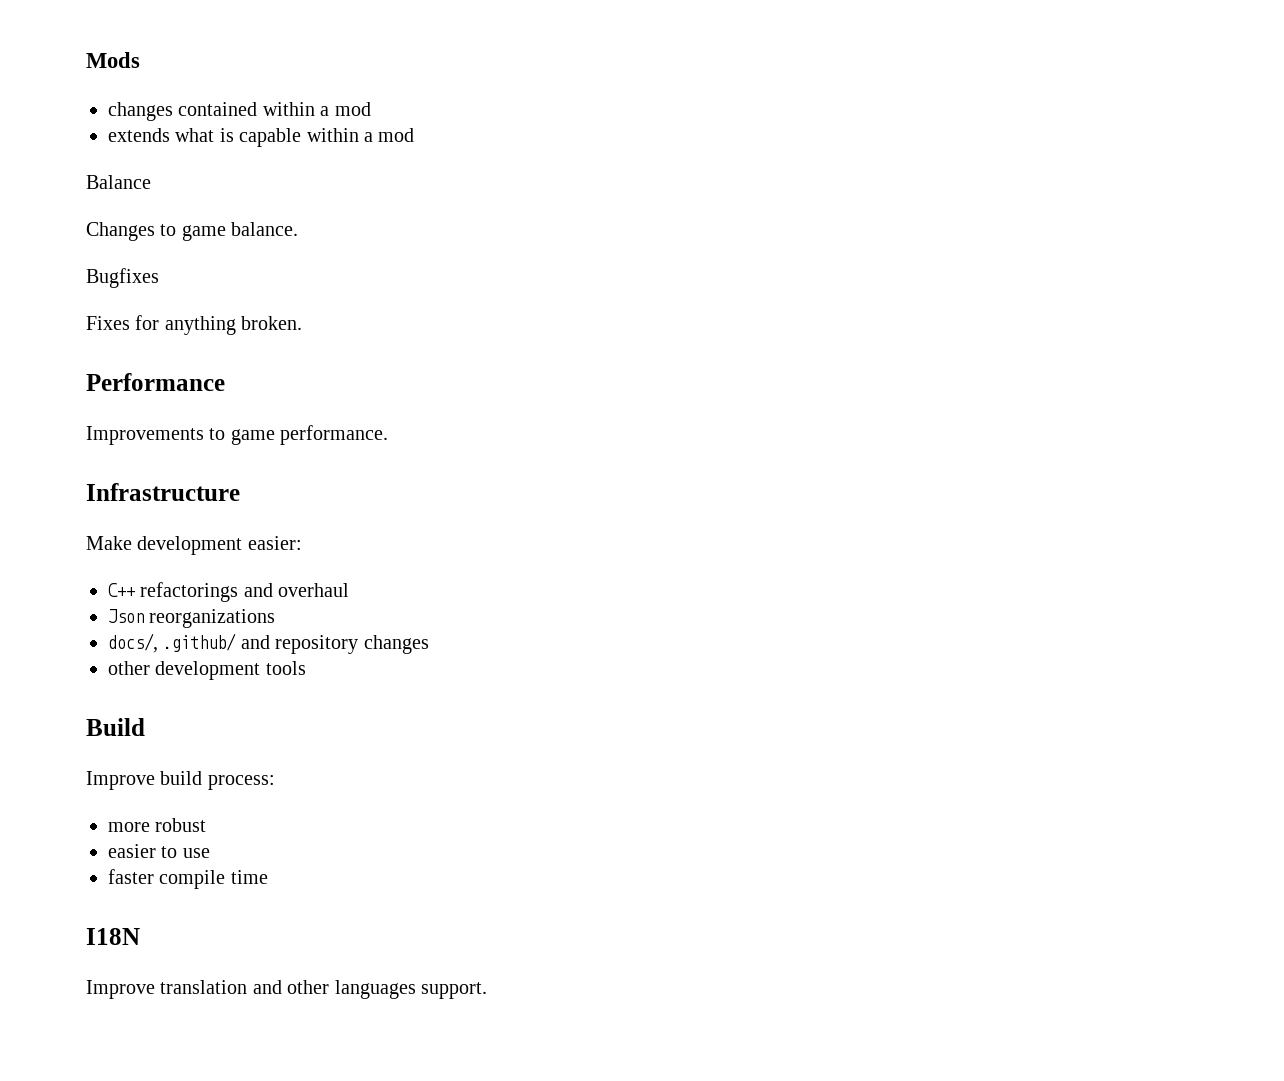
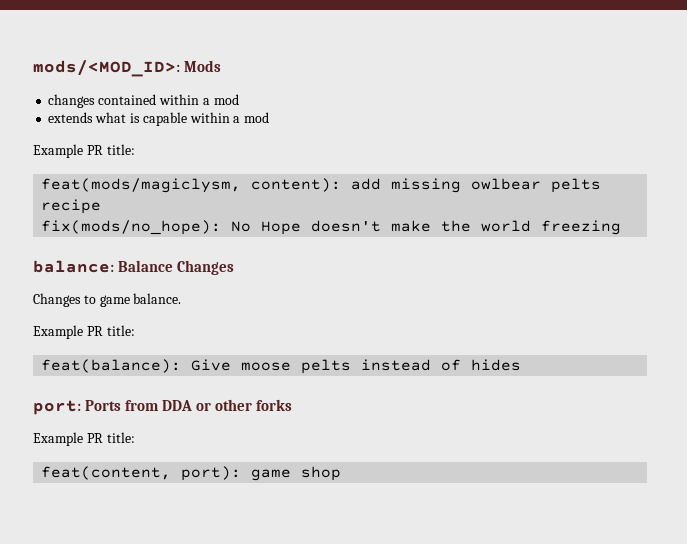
- Mods
+ mods/<MOD_ID>: Mods
  extends what is capable within a mod
- Balance
+ Example PR title:
+ feat(mods/magiclysm, content): add missing owlbear pelts recipe
+ fix(mods/no_hope): No Hope doesn't make the world freezing
+ balance: Balance Changes
  Changes to game balance.
- Bugfixes
- Fixes for anything broken.
- Performance
- Improvements to game performance.
- Infrastructure
- Make development easier:
- C++ refactorings and overhaul
- Json reorganizations
- docs/, .github/ and repository changes
- other development tools
- Build
- Improve build process:
- more robust
- easier to use
- faster compile time
- I18N
- Improve translation and other languages support.
+ Example PR title:
+ feat(balance): Give moose pelts instead of hides
+ port: Ports from DDA or other forks
+ Example PR title:
+ feat(content, port): game shop

